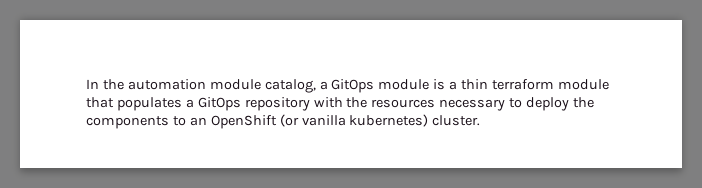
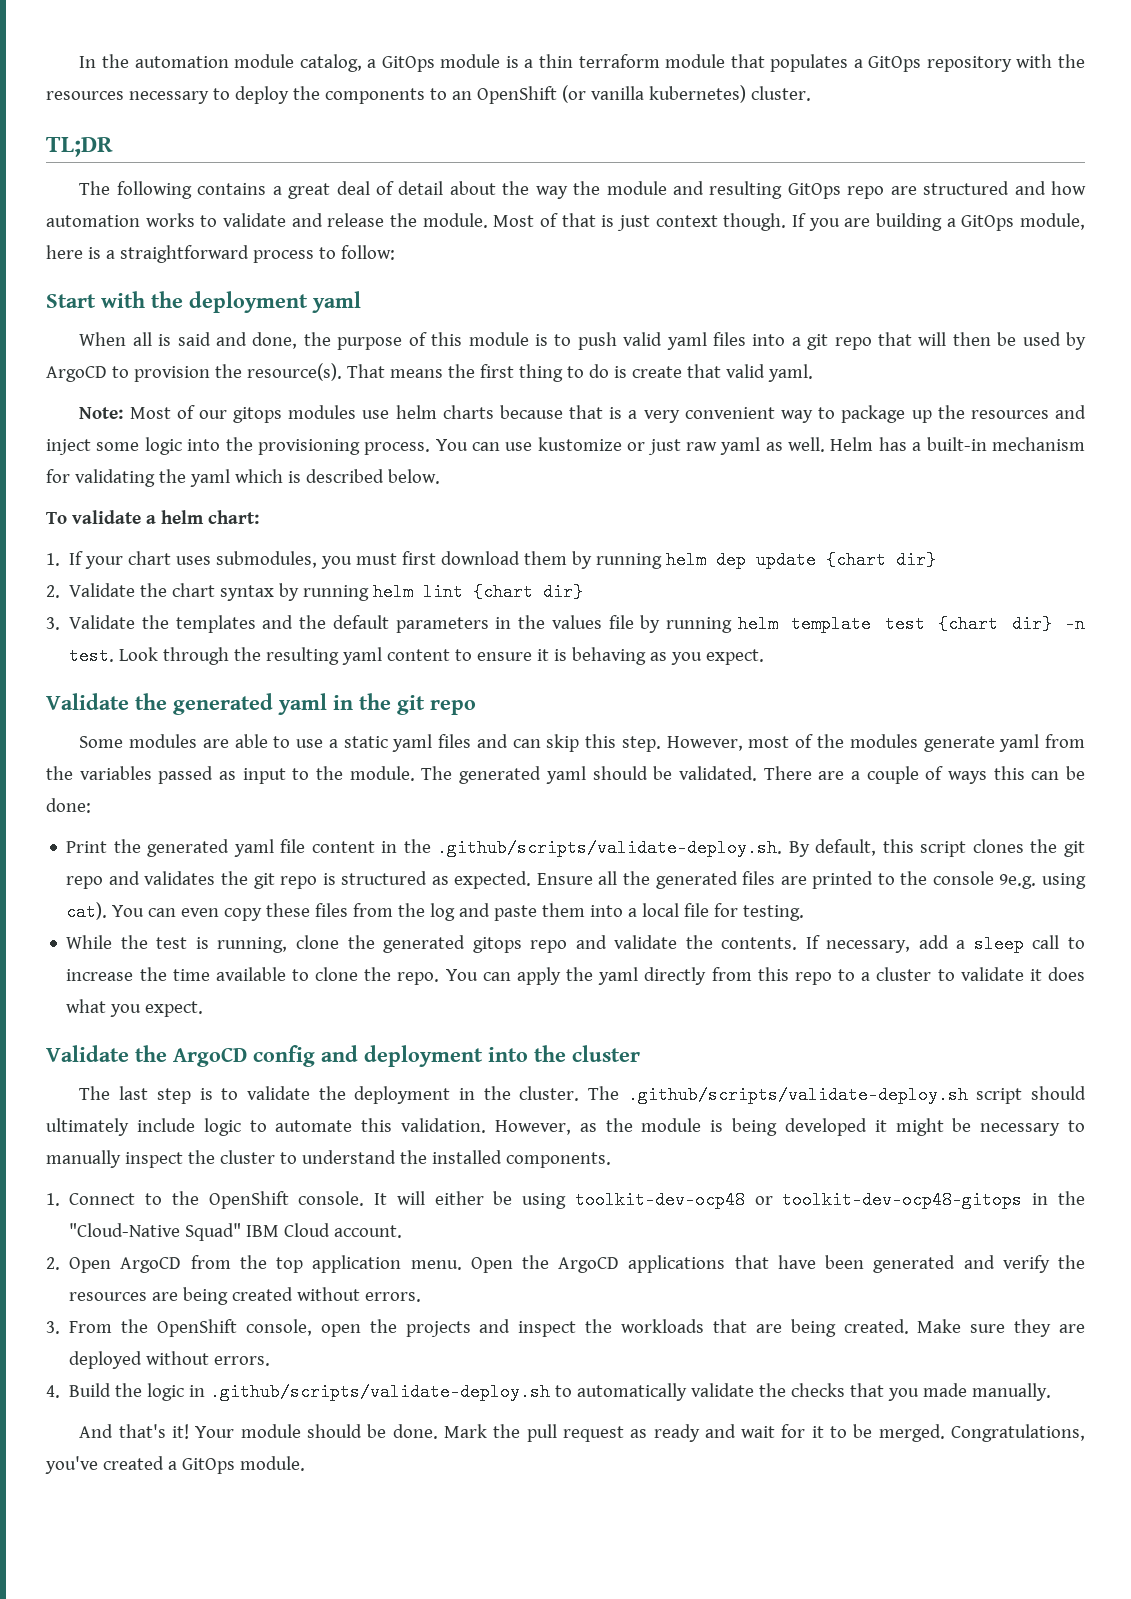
+ TL;DR
+ The following contains a great deal of detail about the way the module and resulting GitOps repo are structured and how automation works to validate and release the module. Most of that is just context though. If you are building a GitOps module, here is a straightforward process to follow:
+ Start with the deployment yaml
+ When all is said and done, the purpose of this module is to push valid yaml files into a git repo that will then be used by ArgoCD to provision the resource(s). That means the first thing to do is create that valid yaml.
+ Note: Most of our gitops modules use helm charts because that is a very convenient way to package up the resources and inject some logic into the provisioning process. You can use kustomize or just raw yaml as well. Helm has a built-in mechanism for validating the yaml which is described below.
+ To validate a helm chart:
+ 1. If your chart uses submodules, you must first download them by running helm dep update {chart dir}
+ 2. Validate the chart syntax by running helm lint {chart dir}
+ 3. Validate the templates and the default parameters in the values file by running helm template test {chart dir} -n test. Look through the resulting yaml content to ensure it is behaving as you expect.
+ Validate the generated yaml in the git repo
+ Some modules are able to use a static yaml files and can skip this step. However, most of the modules generate yaml from the variables passed as input to the module. The generated yaml should be validated. There are a couple of ways this can be done:
+ Print the generated yaml file content in the .github/scripts/validate-deploy.sh. By default, this script clones the git repo and validates the git repo is structured as expected. Ensure all the generated files are printed to the console 9e.g. using cat). You can even copy these files from the log and paste them into a local file for testing.
+ While the test is running, clone the generated gitops repo and validate the contents. If necessary, add a sleep call to increase the time available to clone the repo. You can apply the yaml directly from this repo to a cluster to validate it does what you expect.
+ Validate the ArgoCD config and deployment into the cluster
+ The last step is to validate the deployment in the cluster. The .github/scripts/validate-deploy.sh script should ultimately include logic to automate this validation. However, as the module is being developed it might be necessary to manually inspect the cluster to understand the installed components.
+ 1. Connect to the OpenShift console. It will either be using toolkit-dev-ocp48 or toolkit-dev-ocp48-gitops in the "Cloud-Native Squad" IBM Cloud account.
+ 2. Open ArgoCD from the top application menu. Open the ArgoCD applications that have been generated and verify the resources are being created without errors.
+ 3. From the OpenShift console, open the projects and inspect the workloads that are being created. Make sure they are deployed without errors.
+ 4. Build the logic in .github/scripts/validate-deploy.sh to automatically validate the checks that you made manually.
+ And that's it! Your module should be done. Mark the pull request as ready and wait for it to be merged. Congratulations, you've created a GitOps module.

